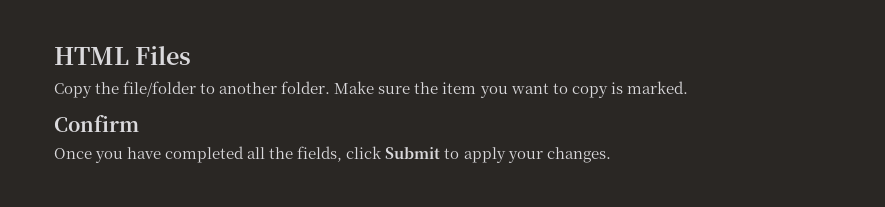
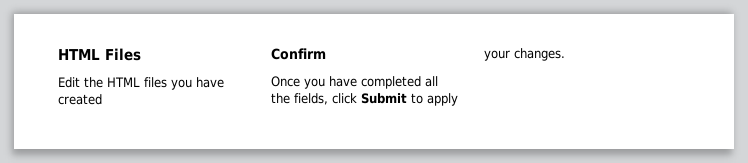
- Copy the file/folder to another folder. Make sure the item you want to copy is marked.
+ Edit the HTML files you have created

